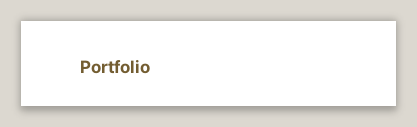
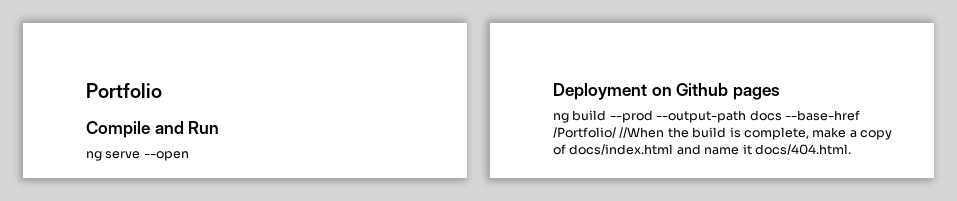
+ Compile and Run
+ ng serve --open
+ Deployment on Github pages
+ ng build --prod --output-path docs --base-href /Portfolio/ //When the build is complete, make a copy of docs/index.html and name it docs/404.html.

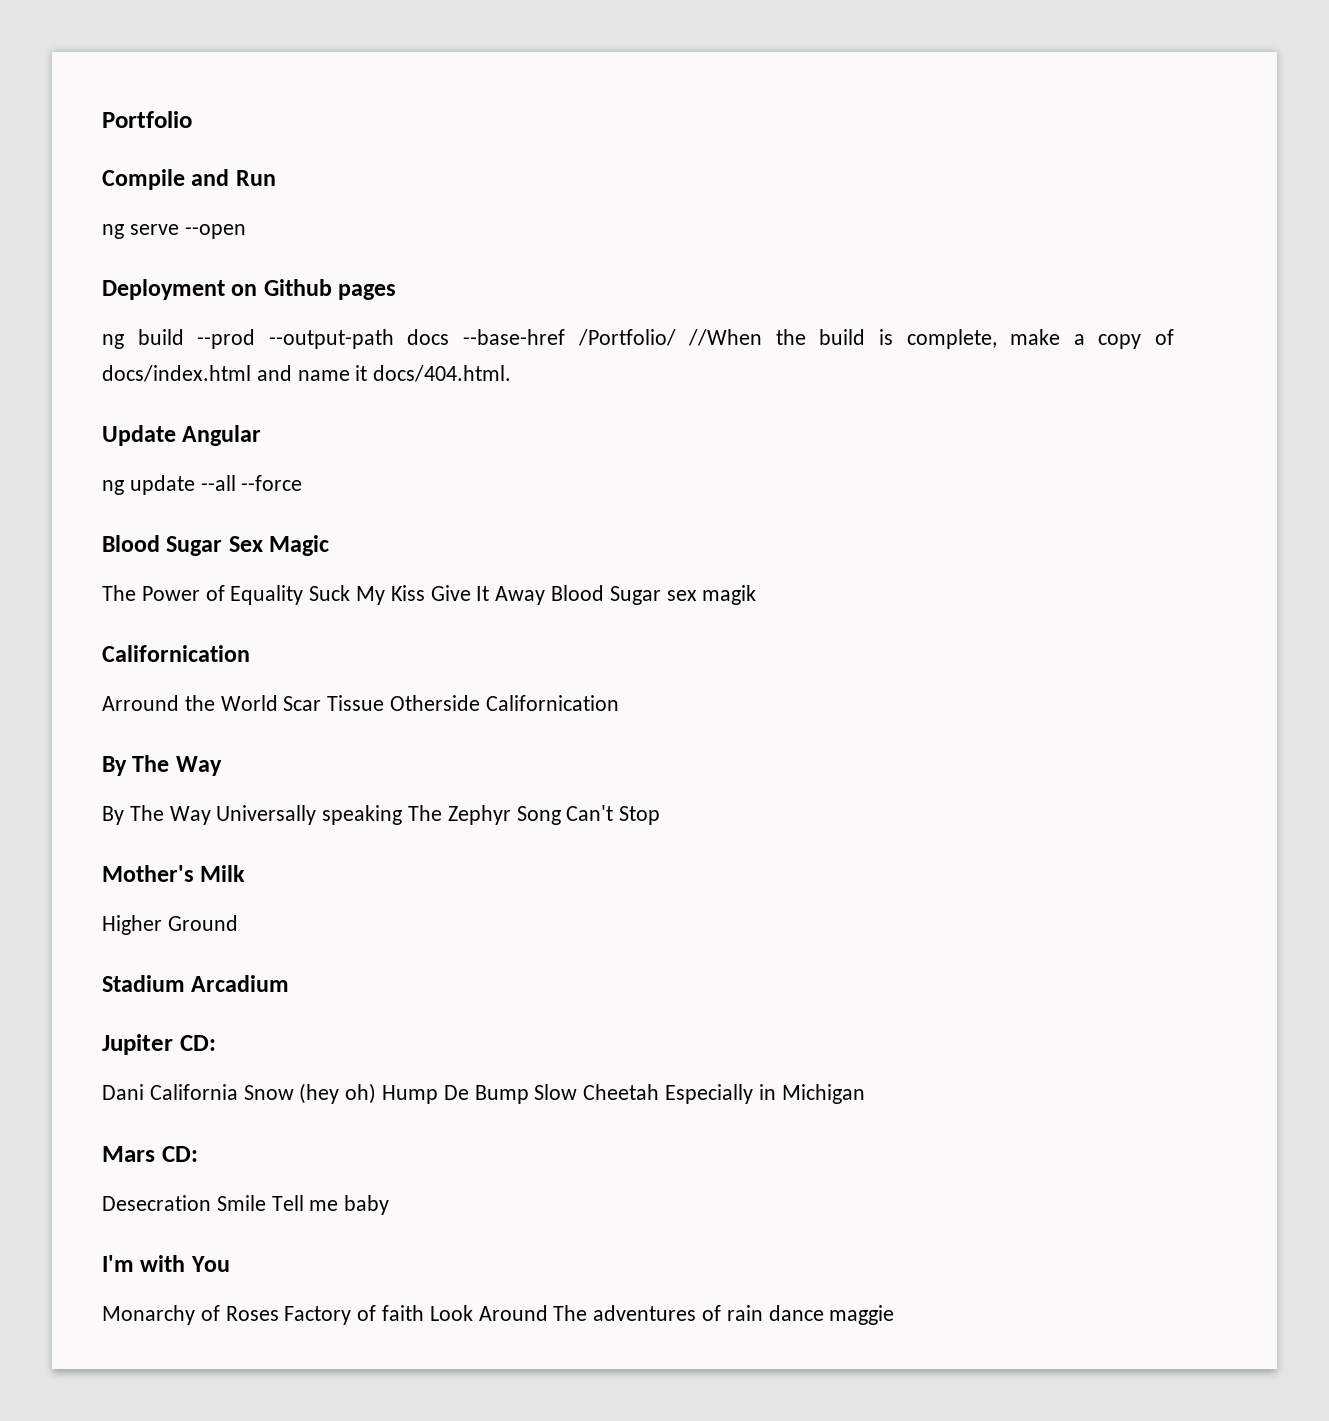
+ Update Angular
+ ng update --all --force
+ Blood Sugar Sex Magic
+ The Power of Equality Suck My Kiss Give It Away Blood Sugar sex magik
+ Californication
+ Arround the World Scar Tissue Otherside Californication
+ By The Way
+ By The Way Universally speaking The Zephyr Song Can't Stop
+ Mother's Milk
+ Higher Ground
+ Stadium Arcadium
+ Jupiter CD:
+ Dani California Snow (hey oh) Hump De Bump Slow Cheetah Especially in Michigan
+ Mars CD:
+ Desecration Smile Tell me baby
+ I'm with You
+ Monarchy of Roses Factory of faith Look Around The adventures of rain dance maggie

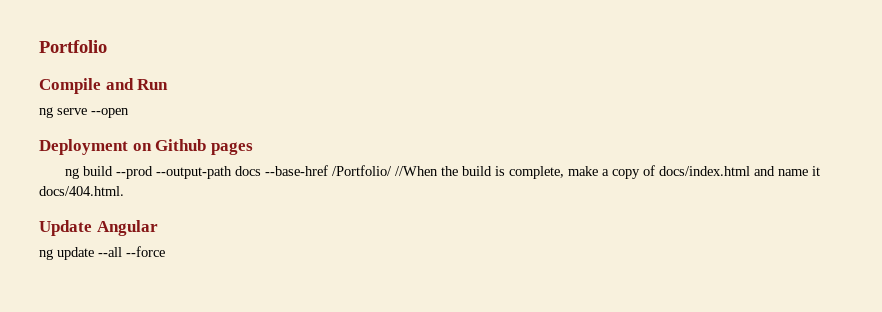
- Blood Sugar Sex Magic
- The Power of Equality Suck My Kiss Give It Away Blood Sugar sex magik
- Californication
- Arround the World Scar Tissue Otherside Californication
- By The Way
- By The Way Universally speaking The Zephyr Song Can't Stop
- Mother's Milk
- Higher Ground
- Stadium Arcadium
- Jupiter CD:
- Dani California Snow (hey oh) Hump De Bump Slow Cheetah Especially in Michigan
- Mars CD:
- Desecration Smile Tell me baby
- I'm with You
- Monarchy of Roses Factory of faith Look Around The adventures of rain dance maggie

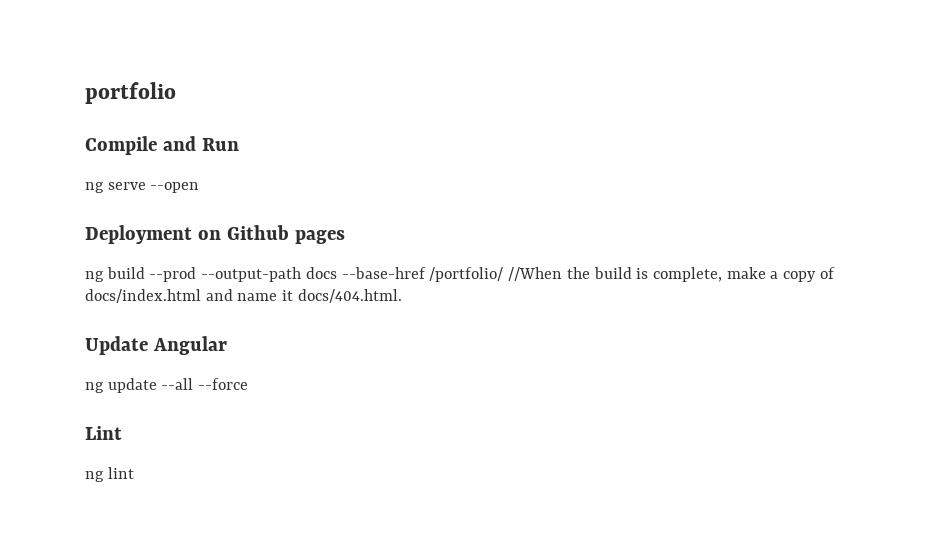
- Portfolio
+ portfolio
- ng build --prod --output-path docs --base-href /Portfolio/ //When the build is complete, make a copy of docs/index.html and name it docs/404.html.
+ ng build --prod --output-path docs --base-href /portfolio/ //When the build is complete, make a copy of docs/index.html and name it docs/404.html.
+ Lint
+ ng lint

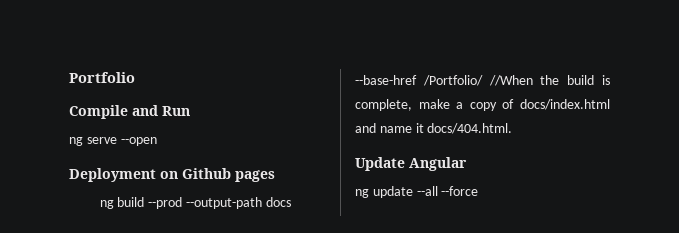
- portfolio
+ Portfolio
- ng build --prod --output-path docs --base-href /portfolio/ //When the build is complete, make a copy of docs/index.html and name it docs/404.html.
+ ng build --prod --output-path docs --base-href /Portfolio/ //When the build is complete, make a copy of docs/index.html and name it docs/404.html.
- Lint
- ng lint

